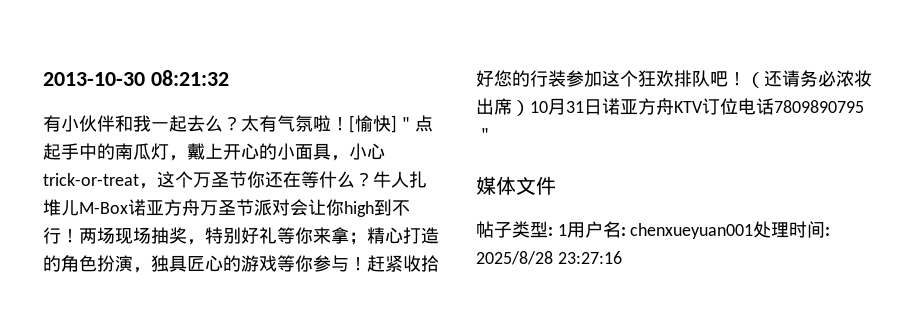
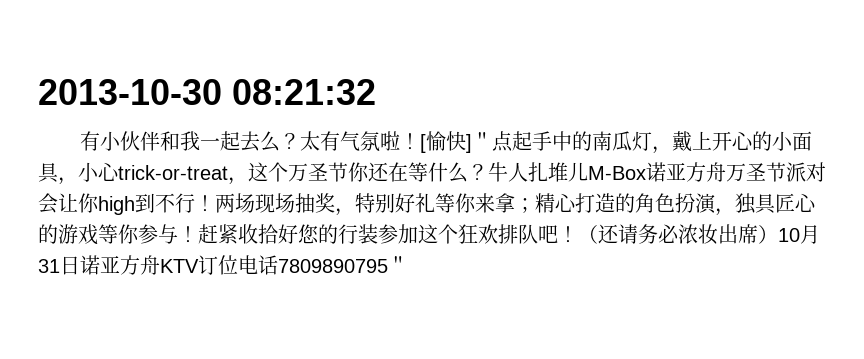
- 媒体文件
- 帖子类型: 1用户名: chenxueyuan001处理时间: 2025/8/28 23:27:16

